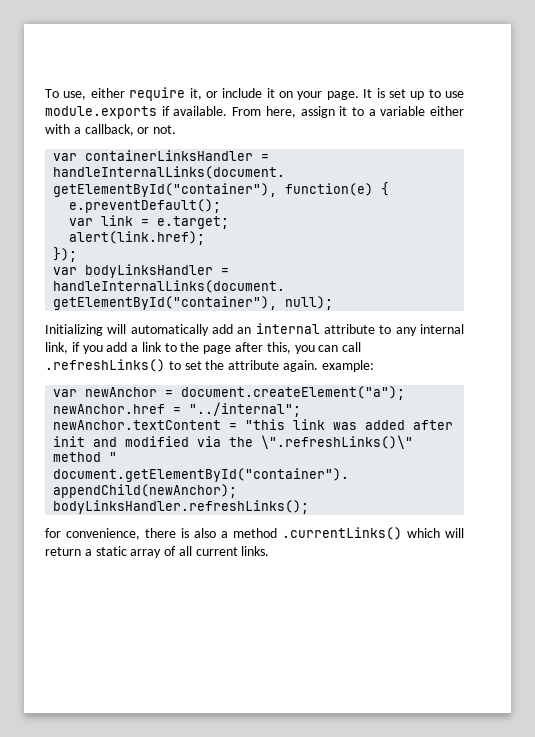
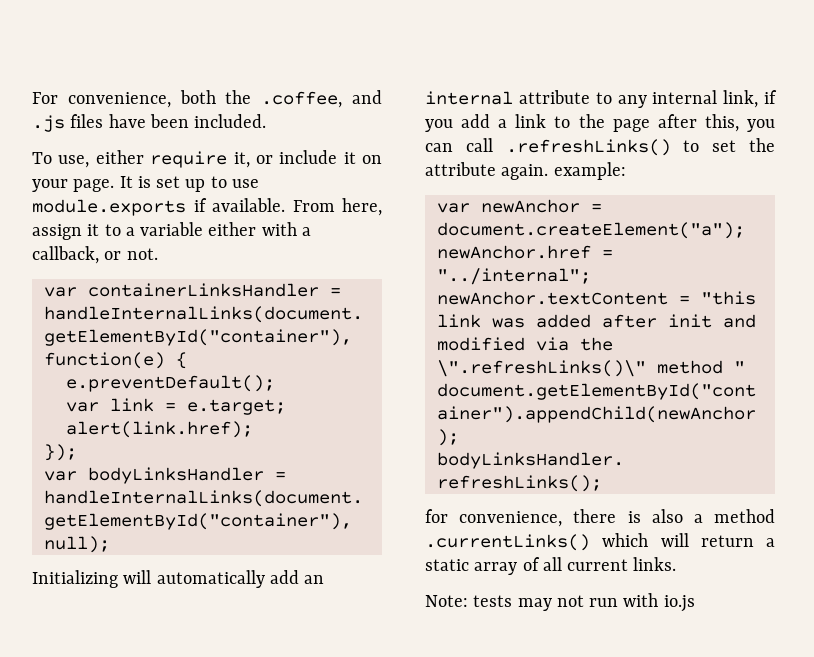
+ For convenience, both the .coffee, and .js files have been included.
+ Note: tests may not run with io.js

